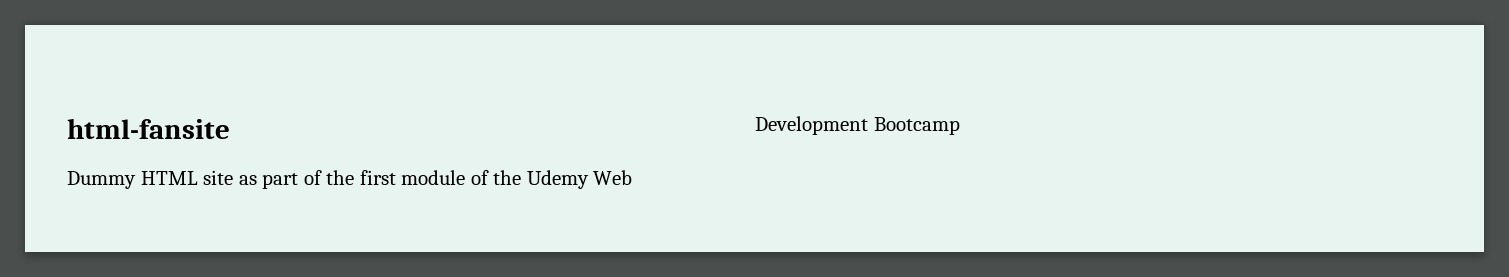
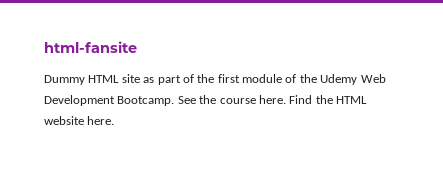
- Dummy HTML site as part of the first module of the Udemy Web Development Bootcamp
+ Dummy HTML site as part of the first module of the Udemy Web Development Bootcamp. See the course here. Find the HTML website here.

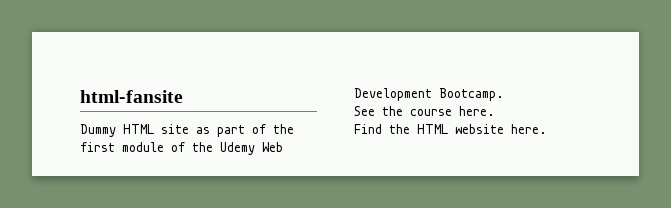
- Dummy HTML site as part of the first module of the Udemy Web Development Bootcamp. See the course here. Find the HTML website here.
+ Dummy HTML site as part of the first module of the Udemy Web Development Bootcamp.
+ See the course here.
+ Find the HTML website here.

